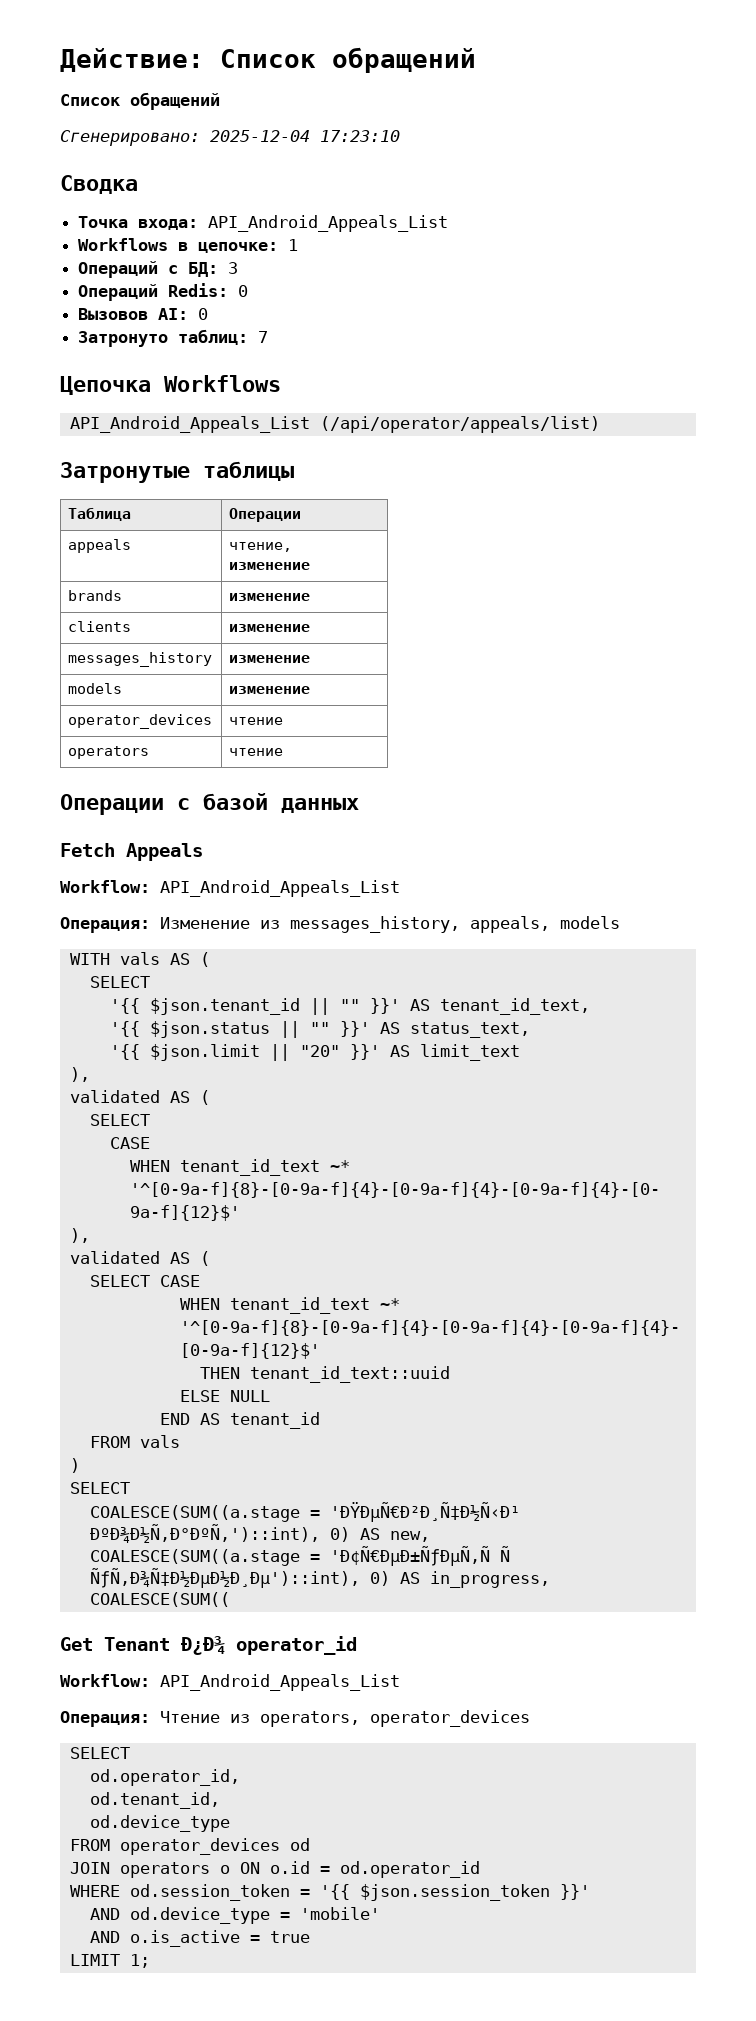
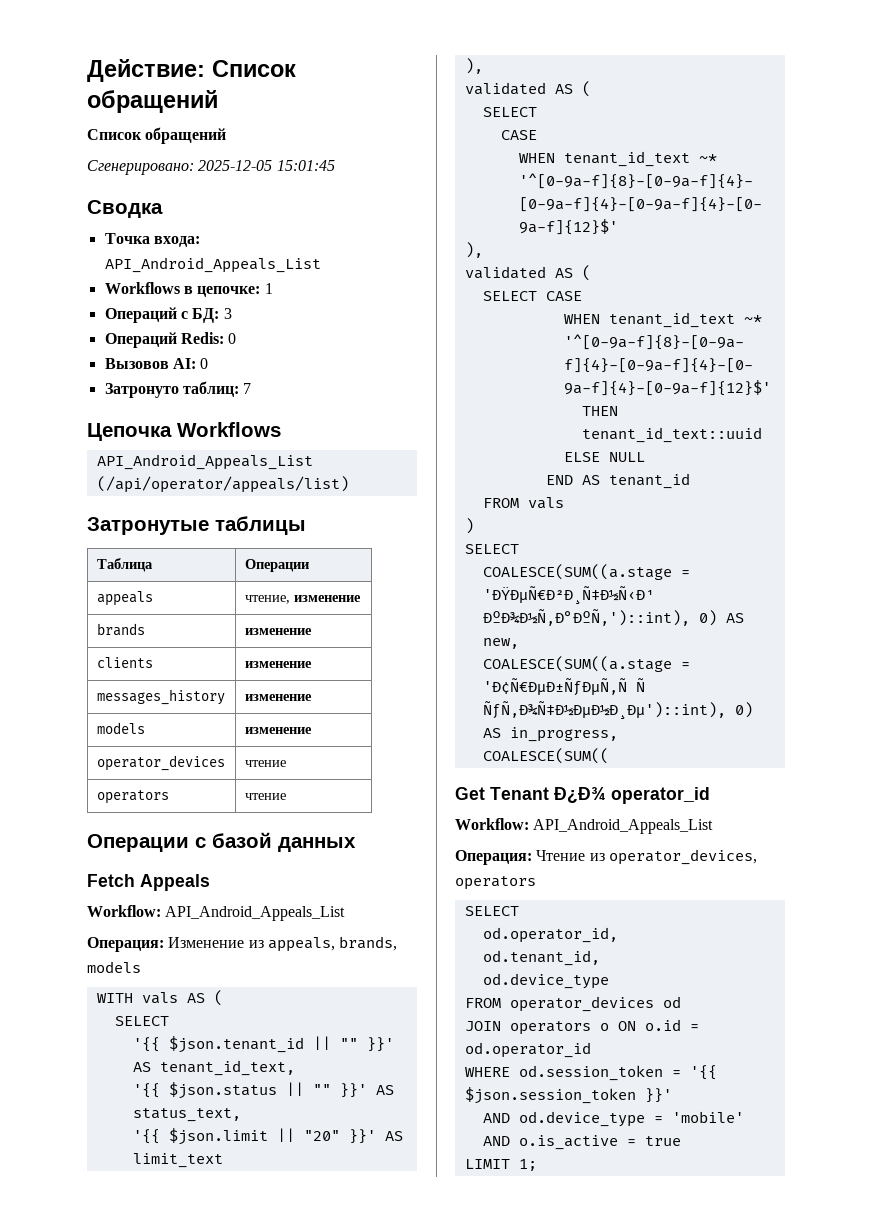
- Сгенерировано: 2025-12-04 17:23:10
+ Сгенерировано: 2025-12-05 15:01:45
- Операция: Изменение из messages_history, appeals, models
+ Операция: Изменение из appeals, brands, models
- Операция: Чтение из operators, operator_devices
+ Операция: Чтение из operator_devices, operators

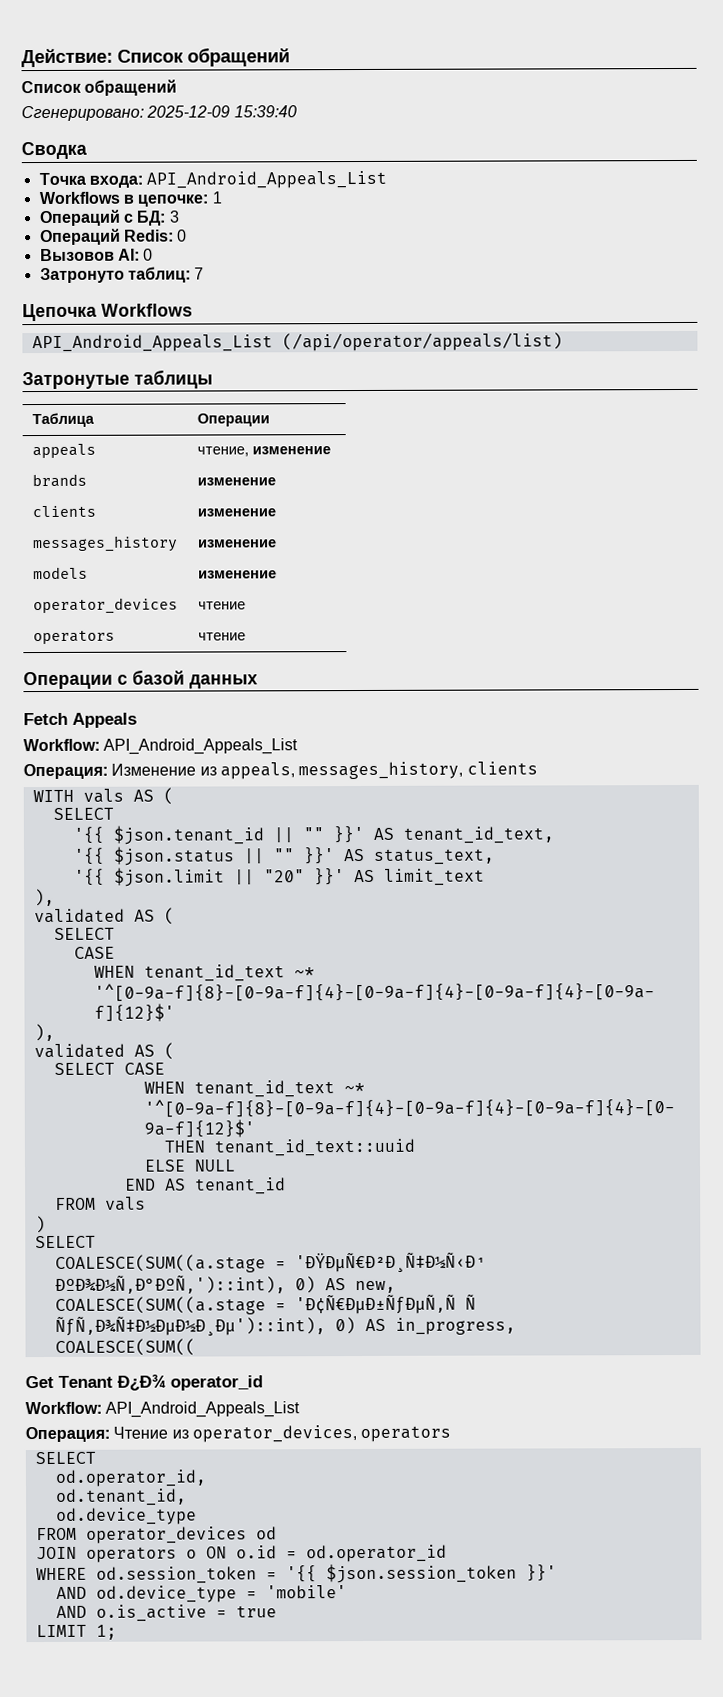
- Сгенерировано: 2025-12-05 15:01:45
+ Сгенерировано: 2025-12-09 15:39:40
- Операция: Изменение из appeals, brands, models
+ Операция: Изменение из appeals, messages_history, clients

